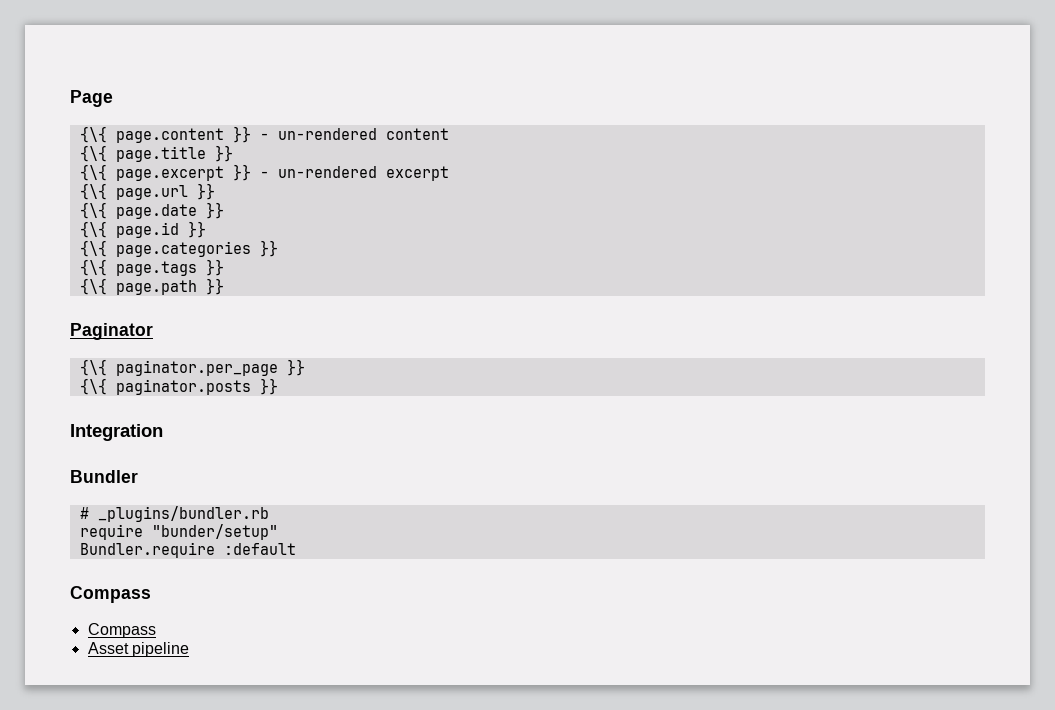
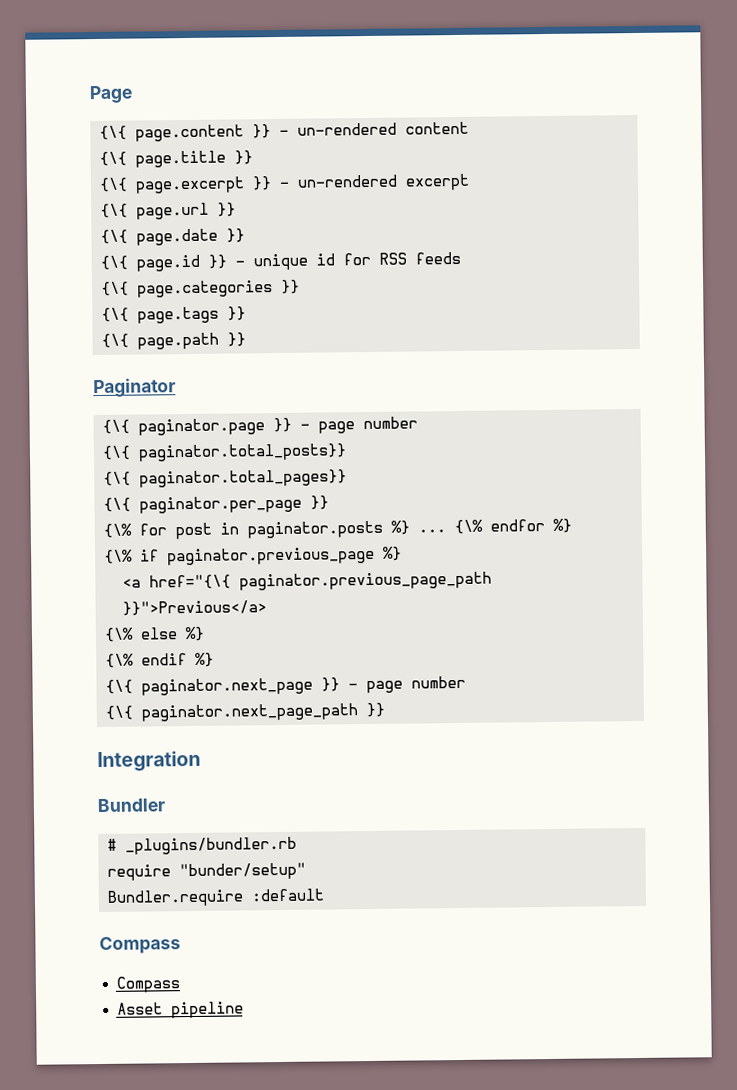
- {\{ page.id }}
+ {\{ page.id }} - unique id for RSS feeds
+ {\{ paginator.page }} - page number
+ {\{ paginator.total_posts}}
+ {\{ paginator.total_pages}}
  {\{ paginator.per_page }}
- {\{ paginator.posts }}
+ {\% for post in paginator.posts %} ... {\% endfor %}
+ {\% if paginator.previous_page %}
+ <a href="{\{ paginator.previous_page_path }}">Previous</a>
+ {\% else %}
+ {\% endif %}
+ {\{ paginator.next_page }} - page number
+ {\{ paginator.next_page_path }}

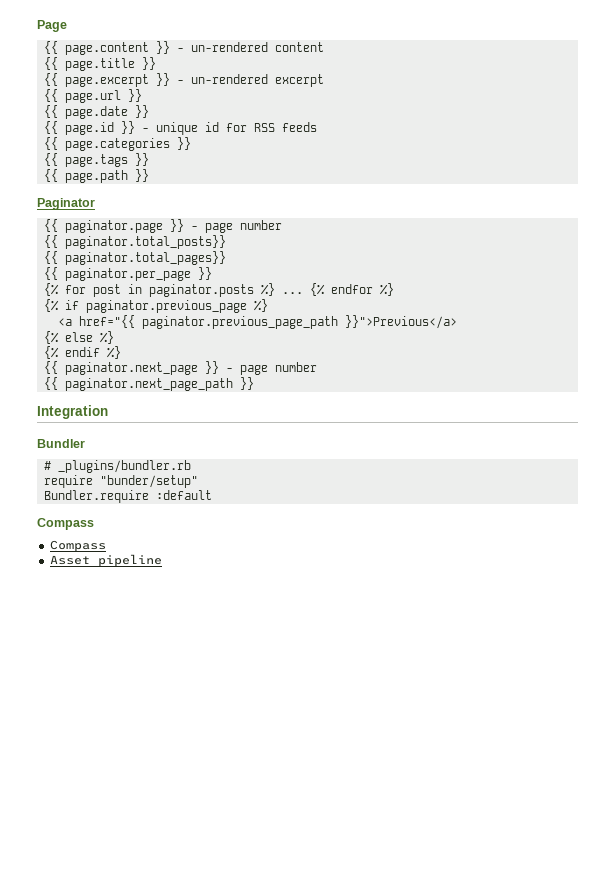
- {\{ page.content }} - un-rendered content
+ {{ page.content }} - un-rendered content
- {\{ page.title }}
+ {{ page.title }}
- {\{ page.excerpt }} - un-rendered excerpt
+ {{ page.excerpt }} - un-rendered excerpt
- {\{ page.url }}
+ {{ page.url }}
- {\{ page.date }}
+ {{ page.date }}
- {\{ page.id }} - unique id for RSS feeds
+ {{ page.id }} - unique id for RSS feeds
- {\{ page.categories }}
+ {{ page.categories }}
- {\{ page.tags }}
+ {{ page.tags }}
- {\{ page.path }}
+ {{ page.path }}
- {\{ paginator.page }} - page number
+ {{ paginator.page }} - page number
- {\{ paginator.total_posts}}
+ {{ paginator.total_posts}}
- {\{ paginator.total_pages}}
+ {{ paginator.total_pages}}
- {\{ paginator.per_page }}
+ {{ paginator.per_page }}
- {\% for post in paginator.posts %} ...
+ {% for post in paginator.posts %} ...
- {\% endfor %}
+ {% endfor %}
- {\% if paginator.previous_page %}
+ {% if paginator.previous_page %}
- <a href="{\{ paginator.previous_page_path }}">Previous</a>
+ <a href="{{ paginator.previous_page_path }}">Previous</a>
- {\% else %}
+ {% else %}
- {\% endif %}
+ {% endif %}
- {\{ paginator.next_page }} - page number
+ {{ paginator.next_page }} - page number
- {\{ paginator.next_page_path }}
+ {{ paginator.next_page_path }}

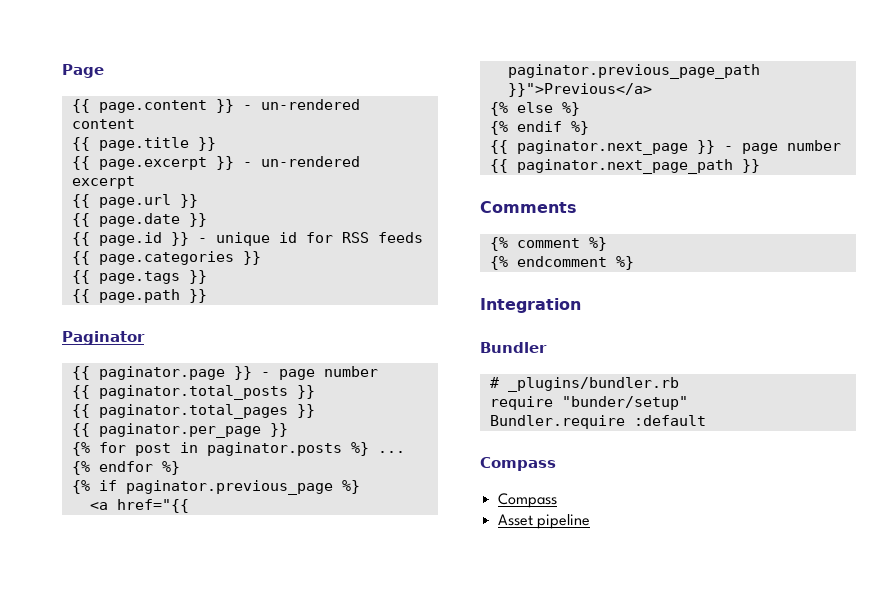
- {{ paginator.total_posts}}
- {{ paginator.total_pages}}
+ {{ paginator.total_posts }}
+ {{ paginator.total_pages }}
+ Comments
+ {% comment %}
+ {% endcomment %}

